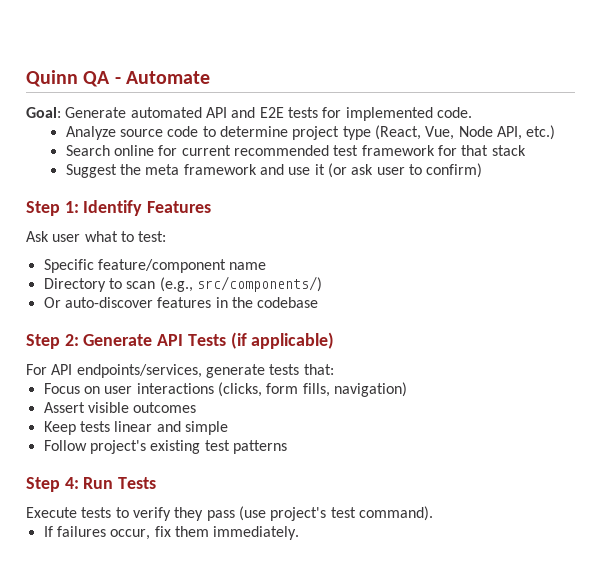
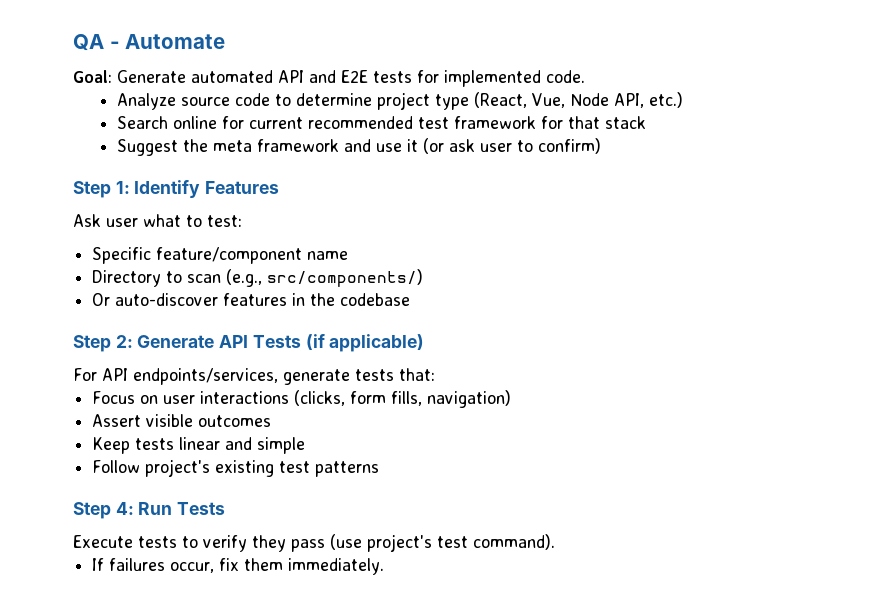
- Quinn QA - Automate
+ QA - Automate

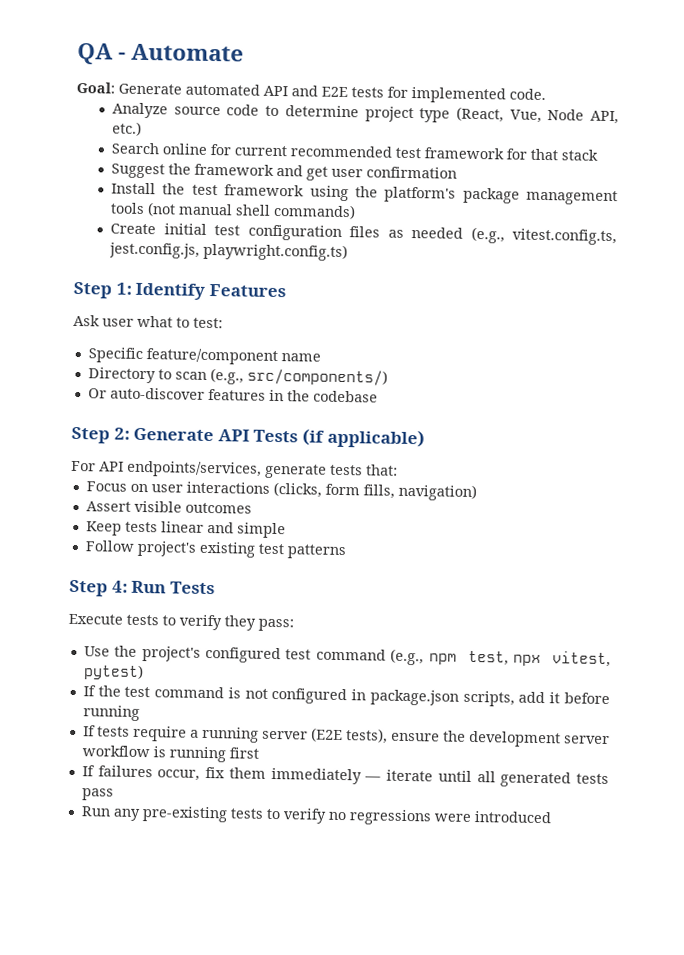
- Suggest the meta framework and use it (or ask user to confirm)
+ Suggest the framework and get user confirmation
+ Install the test framework using the platform's package management tools (not manual shell commands)
+ Create initial test configuration files as needed (e.g., vitest.config.ts, jest.config.js, playwright.config.ts)
- Execute tests to verify they pass (use project's test command).
+ Execute tests to verify they pass:
+ Use the project's configured test command (e.g., npm test, npx vitest, pytest)
+ If the test command is not configured in package.json scripts, add it before running
+ If tests require a running server (E2E tests), ensure the development server workflow is running first
- If failures occur, fix them immediately.
+ If failures occur, fix them immediately — iterate until all generated tests pass
+ Run any pre-existing tests to verify no regressions were introduced

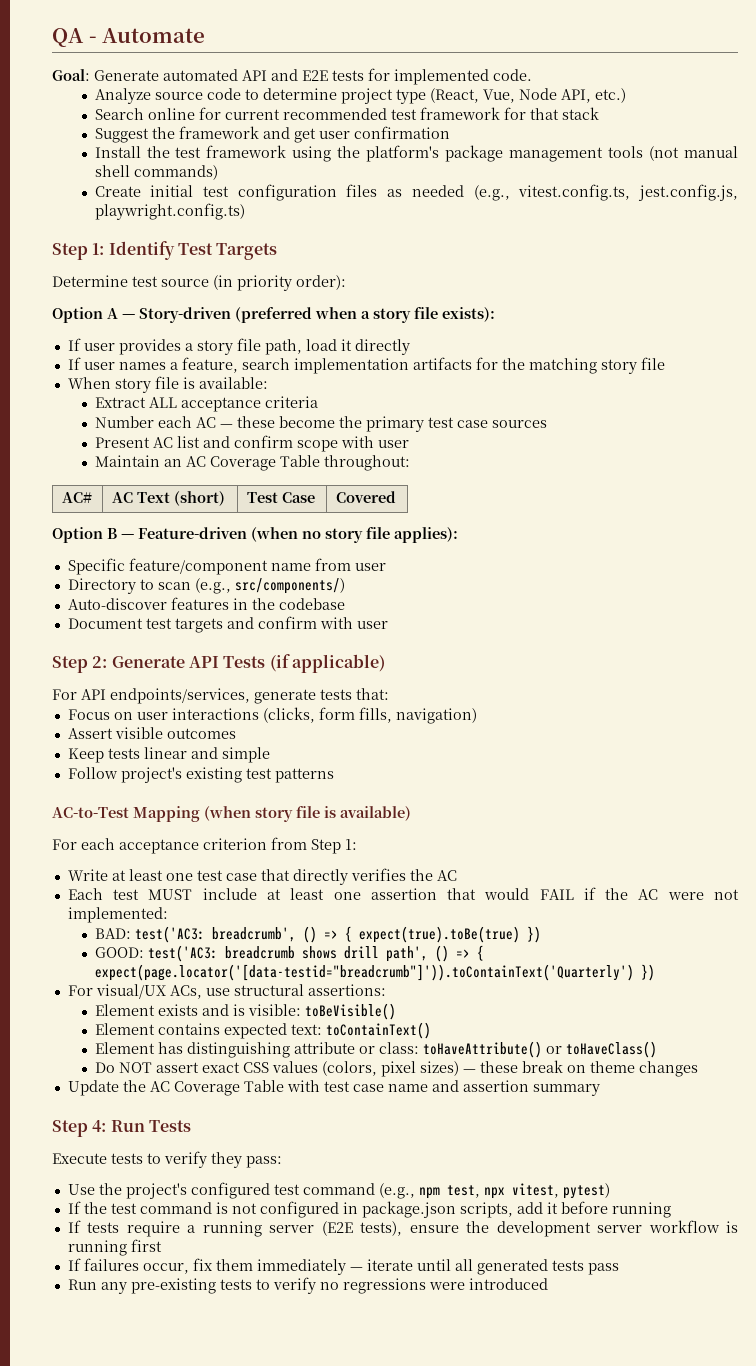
- Step 1: Identify Features
- Ask user what to test:
+ Step 1: Identify Test Targets
+ Determine test source (in priority order):
+ Option A — Story-driven (preferred when a story file exists):
+ If user provides a story file path, load it directly
+ If user names a feature, search implementation artifacts for the matching story file
+ When story file is available:
+ Extract ALL acceptance criteria
+ Number each AC — these become the primary test case sources
+ Present AC list and confirm scope with user
+ Maintain an AC Coverage Table throughout:
+ AC# | AC Text (short) | Test Case | Covered
+ Option B — Feature-driven (when no story file applies):
- Specific feature/component name
+ Specific feature/component name from user
- Or auto-discover features in the codebase
+ Auto-discover features in the codebase
+ Document test targets and confirm with user
+ AC-to-Test Mapping (when story file is available)
+ For each acceptance criterion from Step 1:
+ Write at least one test case that directly verifies the AC
+ Each test MUST include at least one assertion that would FAIL if the AC were not implemented:
+ BAD: test('AC3: breadcrumb', () => { expect(true).toBe(true) })
+ GOOD: test('AC3: breadcrumb shows drill path', () => { expect(page.locator('[data-testid="breadcrumb"]')).toContainText('Quarterly') })
+ For visual/UX ACs, use structural assertions:
+ Element exists and is visible: toBeVisible()
+ Element contains expected text: toContainText()
+ Element has distinguishing attribute or class: toHaveAttribute() or toHaveClass()
+ Do NOT assert exact CSS values (colors, pixel sizes) — these break on theme changes
+ Update the AC Coverage Table with test case name and assertion summary

